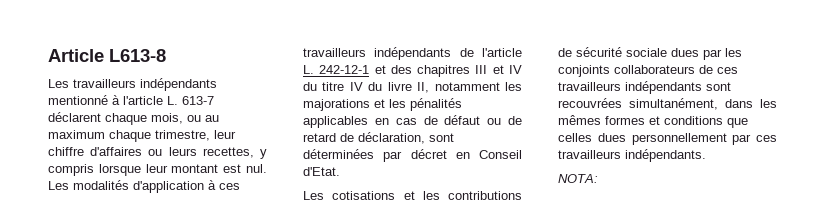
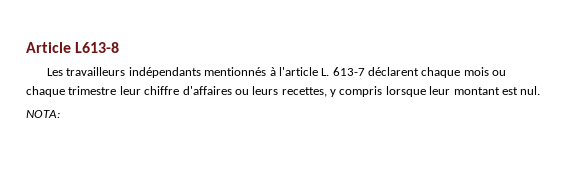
- Les travailleurs indépendants mentionné à l'article L. 613-7 déclarent chaque mois, ou au maximum chaque trimestre, leur chiffre d'affaires ou leurs recettes, y compris lorsque leur montant est nul. Les modalités d'application à ces travailleurs indépendants de l'article L. 242-12-1 et des chapitres III et IV du titre IV du livre II, notamment les majorations et les pénalités applicables en cas de défaut ou de retard de déclaration, sont déterminées par décret en Conseil d'Etat.
- Les cotisations et les contributions de sécurité sociale dues par les conjoints collaborateurs de ces travailleurs indépendants sont recouvrées simultanément, dans les mêmes formes et conditions que celles dues personnellement par ces travailleurs indépendants.
+ Les travailleurs indépendants mentionnés à l'article L. 613-7 déclarent chaque mois ou chaque trimestre leur chiffre d'affaires ou leurs recettes, y compris lorsque leur montant est nul.

